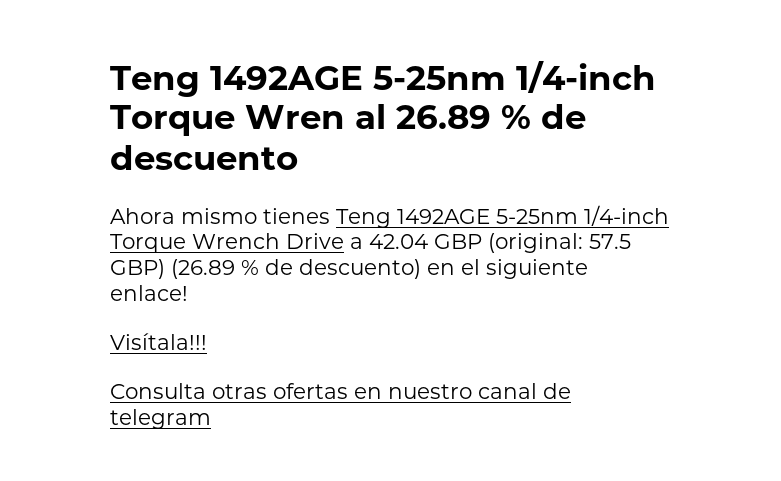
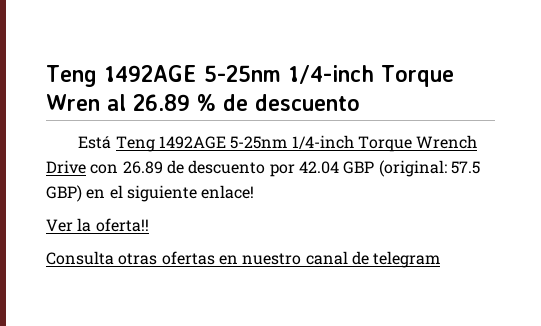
- Ahora mismo tienes Teng 1492AGE 5-25nm 1/4-inch Torque Wrench Drive a 42.04 GBP (original: 57.5 GBP) (26.89 % de descuento) en el siguiente enlace!
+ Está Teng 1492AGE 5-25nm 1/4-inch Torque Wrench Drive con 26.89 de descuento por 42.04 GBP (original: 57.5 GBP) en el siguiente enlace!
- Visítala!!!
+ Ver la oferta!!

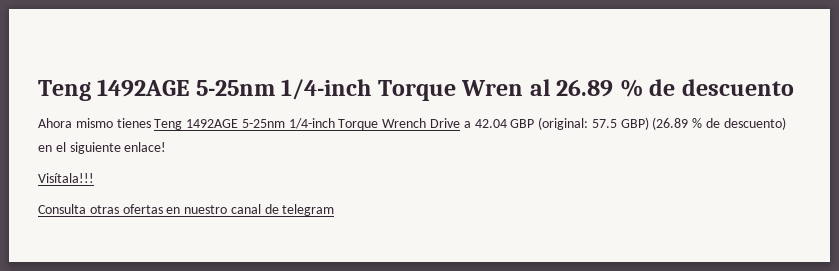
- Está Teng 1492AGE 5-25nm 1/4-inch Torque Wrench Drive con 26.89 de descuento por 42.04 GBP (original: 57.5 GBP) en el siguiente enlace!
+ Ahora mismo tienes Teng 1492AGE 5-25nm 1/4-inch Torque Wrench Drive a 42.04 GBP (original: 57.5 GBP) (26.89 % de descuento) en el siguiente enlace!
- Ver la oferta!!
+ Visítala!!!

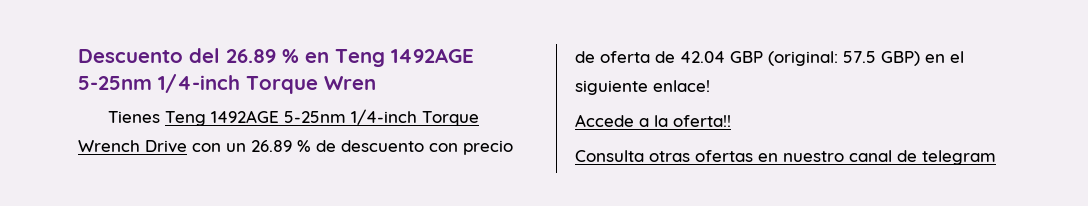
- Teng 1492AGE 5-25nm 1/4-inch Torque Wren al 26.89 % de descuento
- Ahora mismo tienes Teng 1492AGE 5-25nm 1/4-inch Torque Wrench Drive a 42.04 GBP (original: 57.5 GBP) (26.89 % de descuento) en el siguiente enlace!
+ Descuento del 26.89 % en Teng 1492AGE 5-25nm 1/4-inch Torque Wren
+ Tienes Teng 1492AGE 5-25nm 1/4-inch Torque Wrench Drive con un 26.89 % de descuento con precio de oferta de 42.04 GBP (original: 57.5 GBP) en el siguiente enlace!
- Visítala!!!
+ Accede a la oferta!!

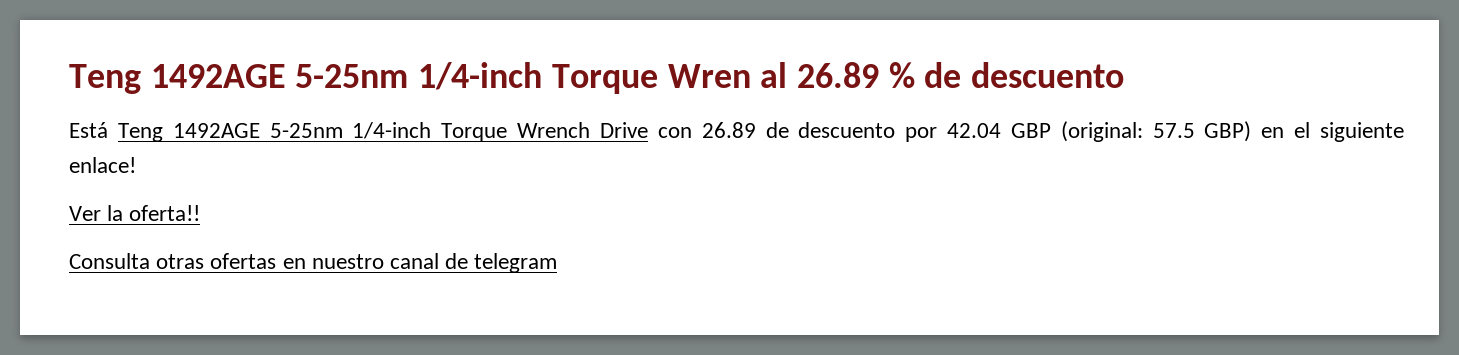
- Descuento del 26.89 % en Teng 1492AGE 5-25nm 1/4-inch Torque Wren
- Tienes Teng 1492AGE 5-25nm 1/4-inch Torque Wrench Drive con un 26.89 % de descuento con precio de oferta de 42.04 GBP (original: 57.5 GBP) en el siguiente enlace!
+ Teng 1492AGE 5-25nm 1/4-inch Torque Wren al 26.89 % de descuento
+ Está Teng 1492AGE 5-25nm 1/4-inch Torque Wrench Drive con 26.89 de descuento por 42.04 GBP (original: 57.5 GBP) en el siguiente enlace!
- Accede a la oferta!!
+ Ver la oferta!!

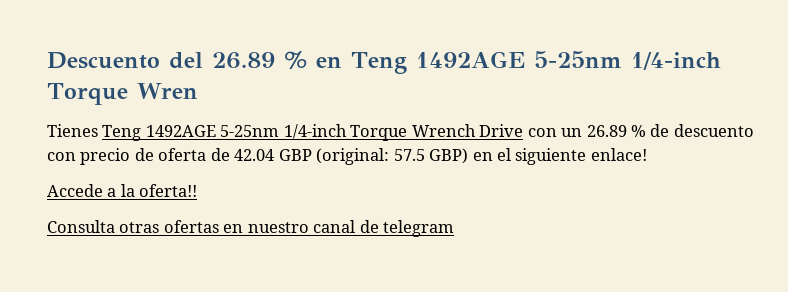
- Teng 1492AGE 5-25nm 1/4-inch Torque Wren al 26.89 % de descuento
- Está Teng 1492AGE 5-25nm 1/4-inch Torque Wrench Drive con 26.89 de descuento por 42.04 GBP (original: 57.5 GBP) en el siguiente enlace!
+ Descuento del 26.89 % en Teng 1492AGE 5-25nm 1/4-inch Torque Wren
+ Tienes Teng 1492AGE 5-25nm 1/4-inch Torque Wrench Drive con un 26.89 % de descuento con precio de oferta de 42.04 GBP (original: 57.5 GBP) en el siguiente enlace!
- Ver la oferta!!
+ Accede a la oferta!!

